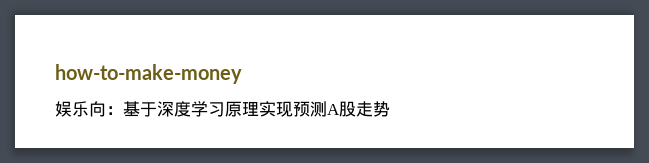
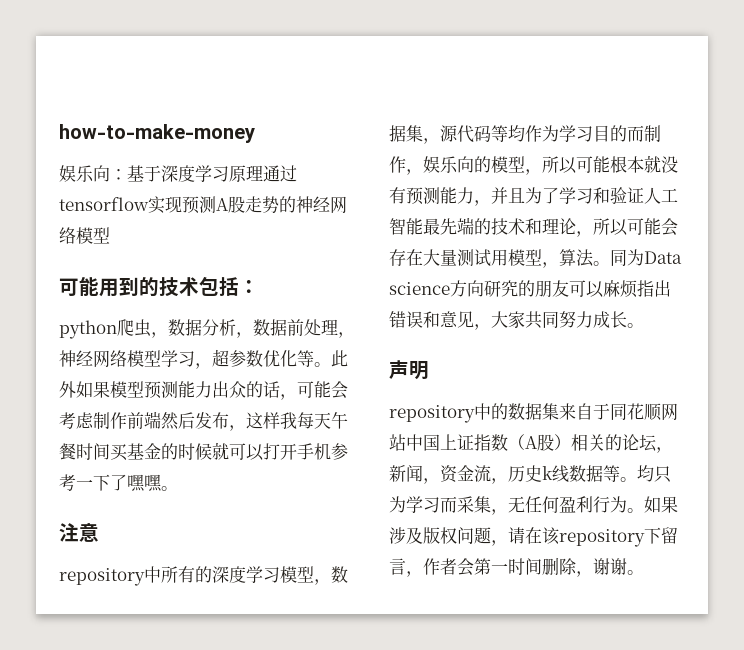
- 娱乐向：基于深度学习原理实现预测A股走势
+ 娱乐向：基于深度学习原理通过tensorflow实现预测A股走势的神经网络模型
+ 可能用到的技术包括：
+ python爬虫，数据分析，数据前处理，神经网络模型学习，超参数优化等。此外如果模型预测能力出众的话，可能会考虑制作前端然后发布，这样我每天午餐时间买基金的时候就可以打开手机参考一下了嘿嘿。
+ 注意
+ repository中所有的深度学习模型，数据集，源代码等均作为学习目的而制作，娱乐向的模型，所以可能根本就没有预测能力，并且为了学习和验证人工智能最先端的技术和理论，所以可能会存在大量测试用模型，算法。同为Data science方向研究的朋友可以麻烦指出错误和意见，大家共同努力成长。
+ 声明
+ repository中的数据集来自于同花顺网站中国上证指数（A股）相关的论坛，新闻，资金流，历史k线数据等。均只为学习而采集，无任何盈利行为。如果涉及版权问题，请在该repository下留言，作者会第一时间删除，谢谢。

